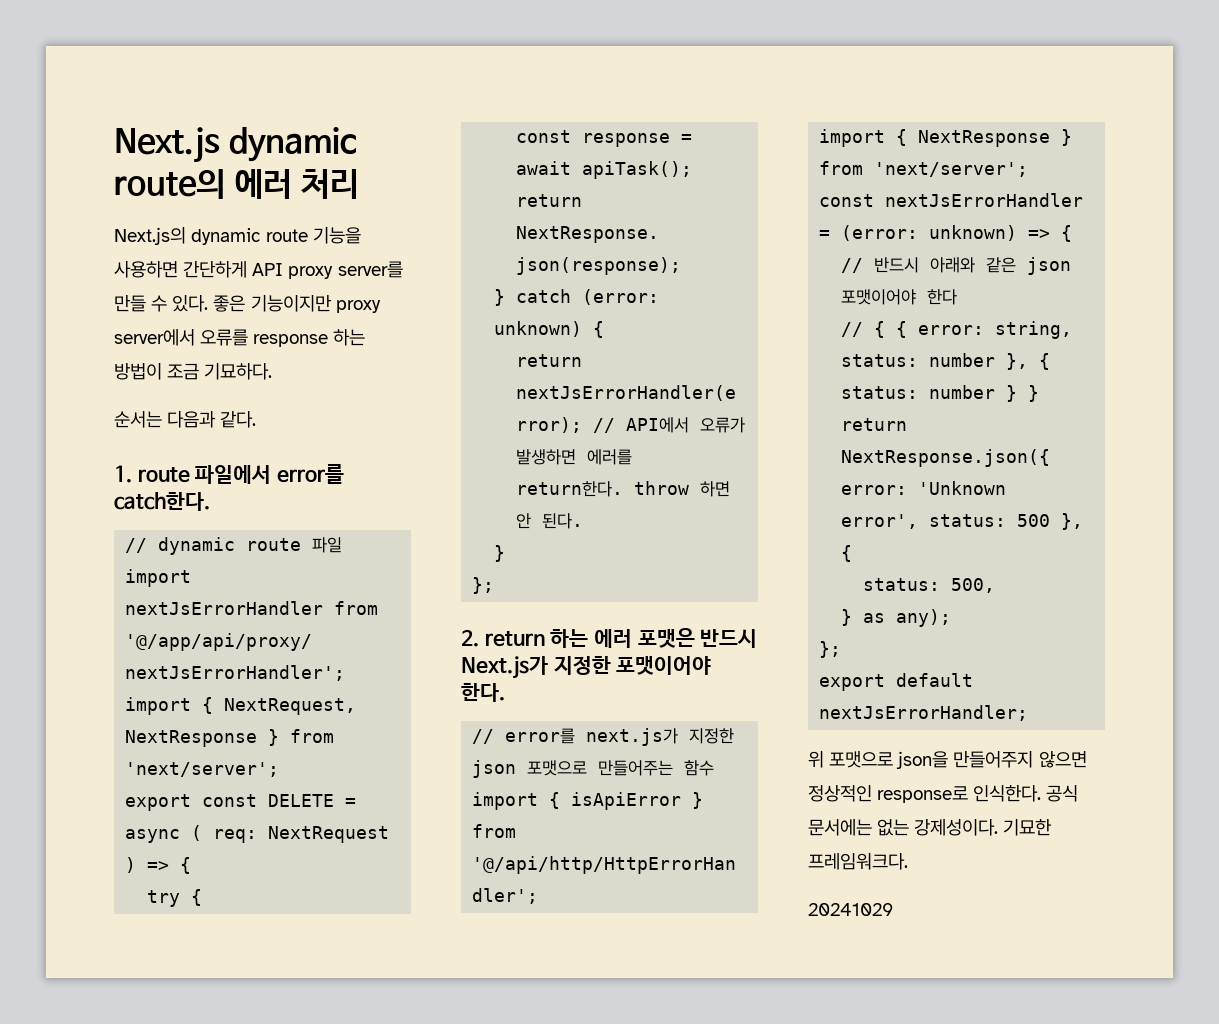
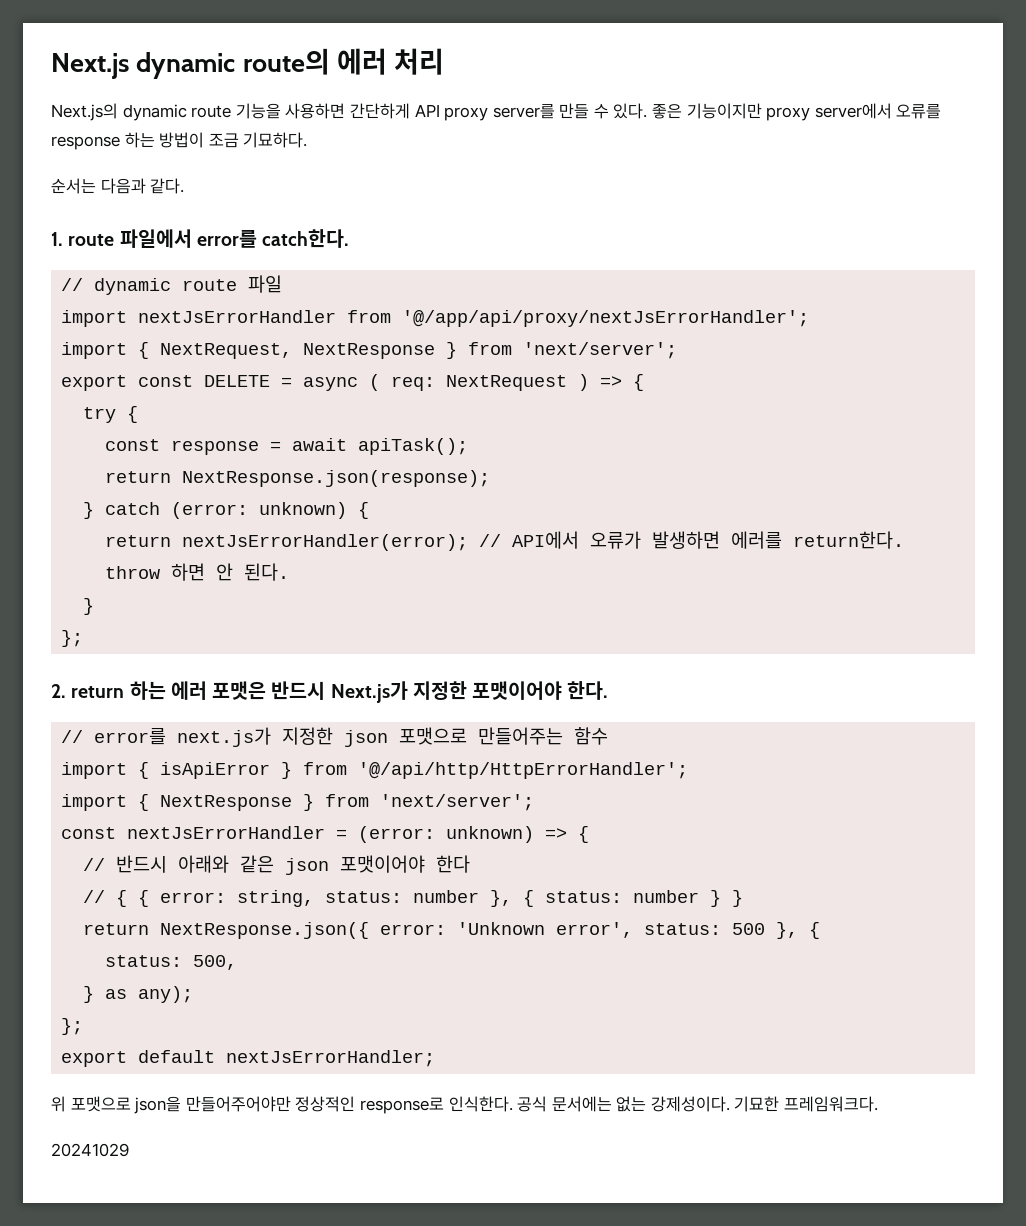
- 위 포맷으로 json을 만들어주지 않으면 정상적인 response로 인식한다.
+ 위 포맷으로 json을 만들어주어야만 정상적인 response로 인식한다.

